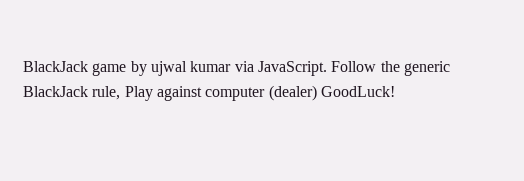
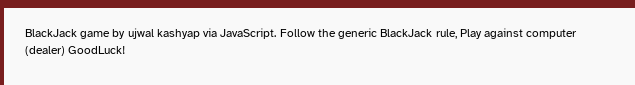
- BlackJack game by ujwal kumar via JavaScript.
+ BlackJack game by ujwal kashyap via JavaScript.

